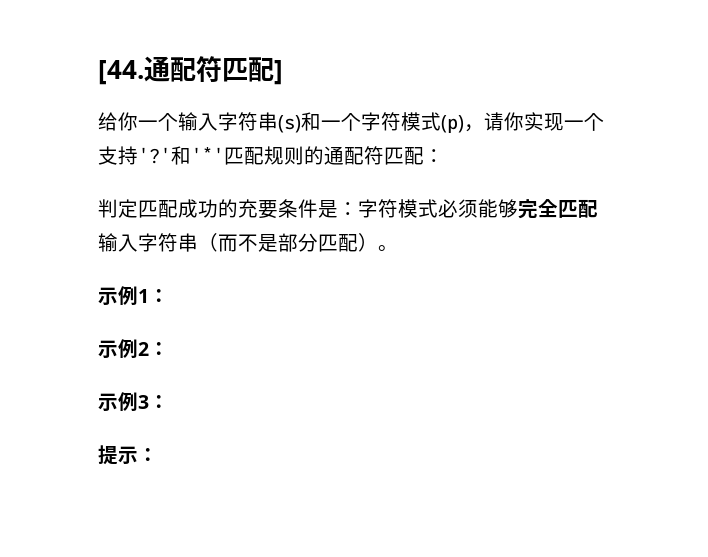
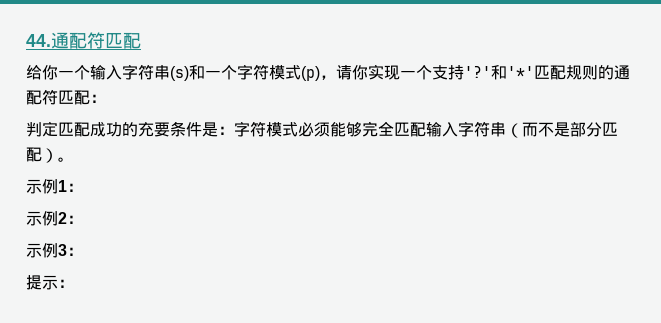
- [44.通配符匹配]
+ 44.通配符匹配

